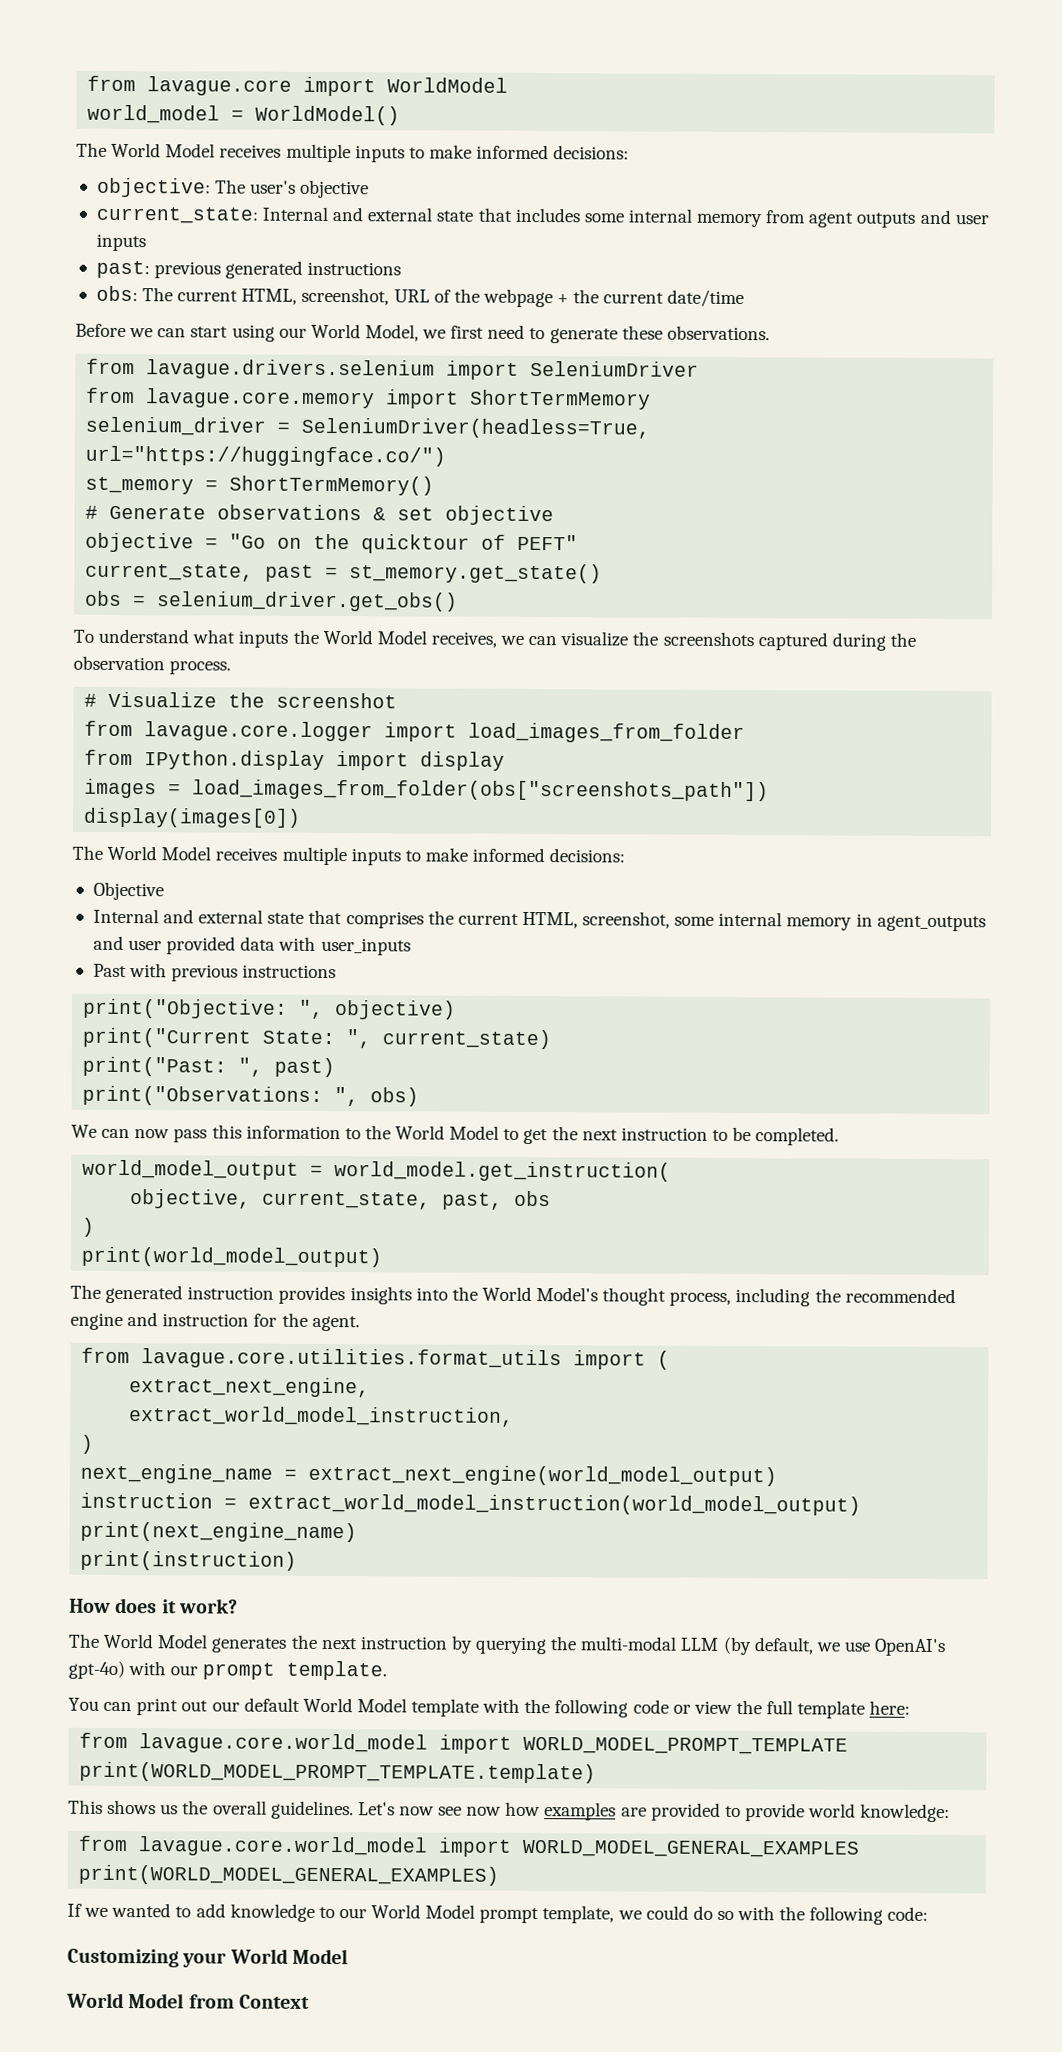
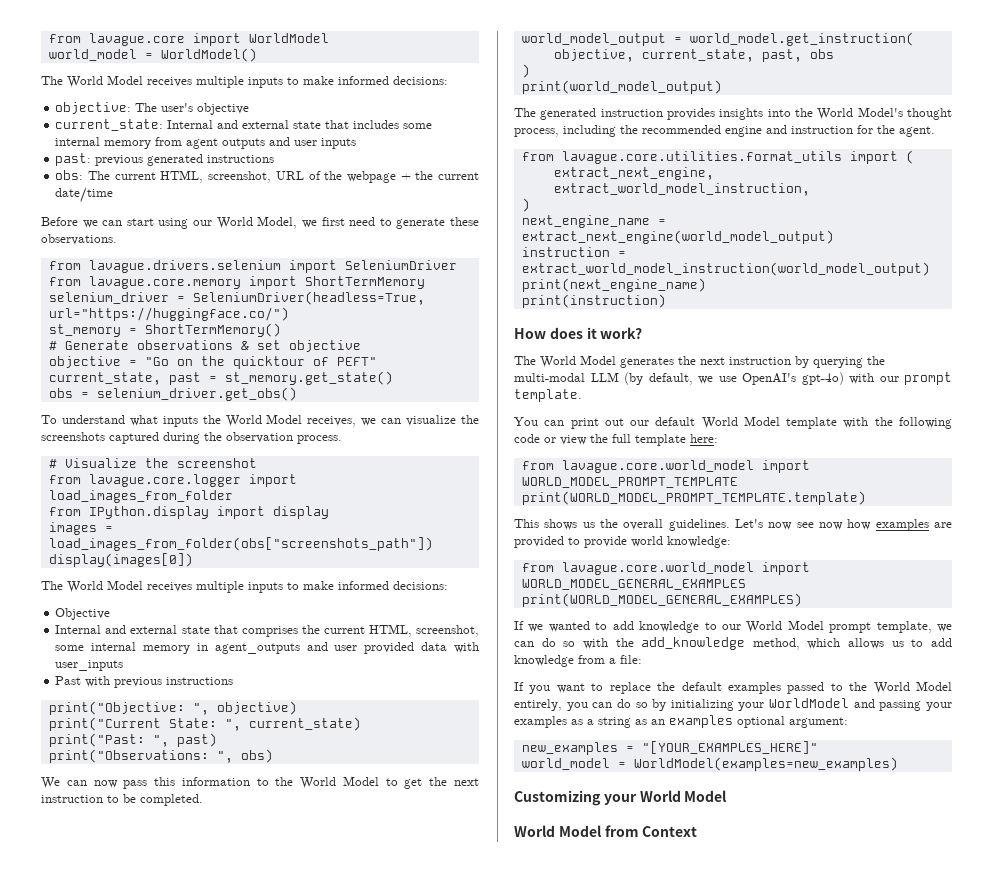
- If we wanted to add knowledge to our World Model prompt template, we could do so with the following code:
+ If we wanted to add knowledge to our World Model prompt template, we can do so with the add_knowledge method, which allows us to add knowledge from a file:
+ If you want to replace the default examples passed to the World Model entirely, you can do so by initializing your WorldModel and passing your examples as a string as an examples optional argument:
+ new_examples = "[YOUR_EXAMPLES_HERE]"
+ world_model = WorldModel(examples=new_examples)

